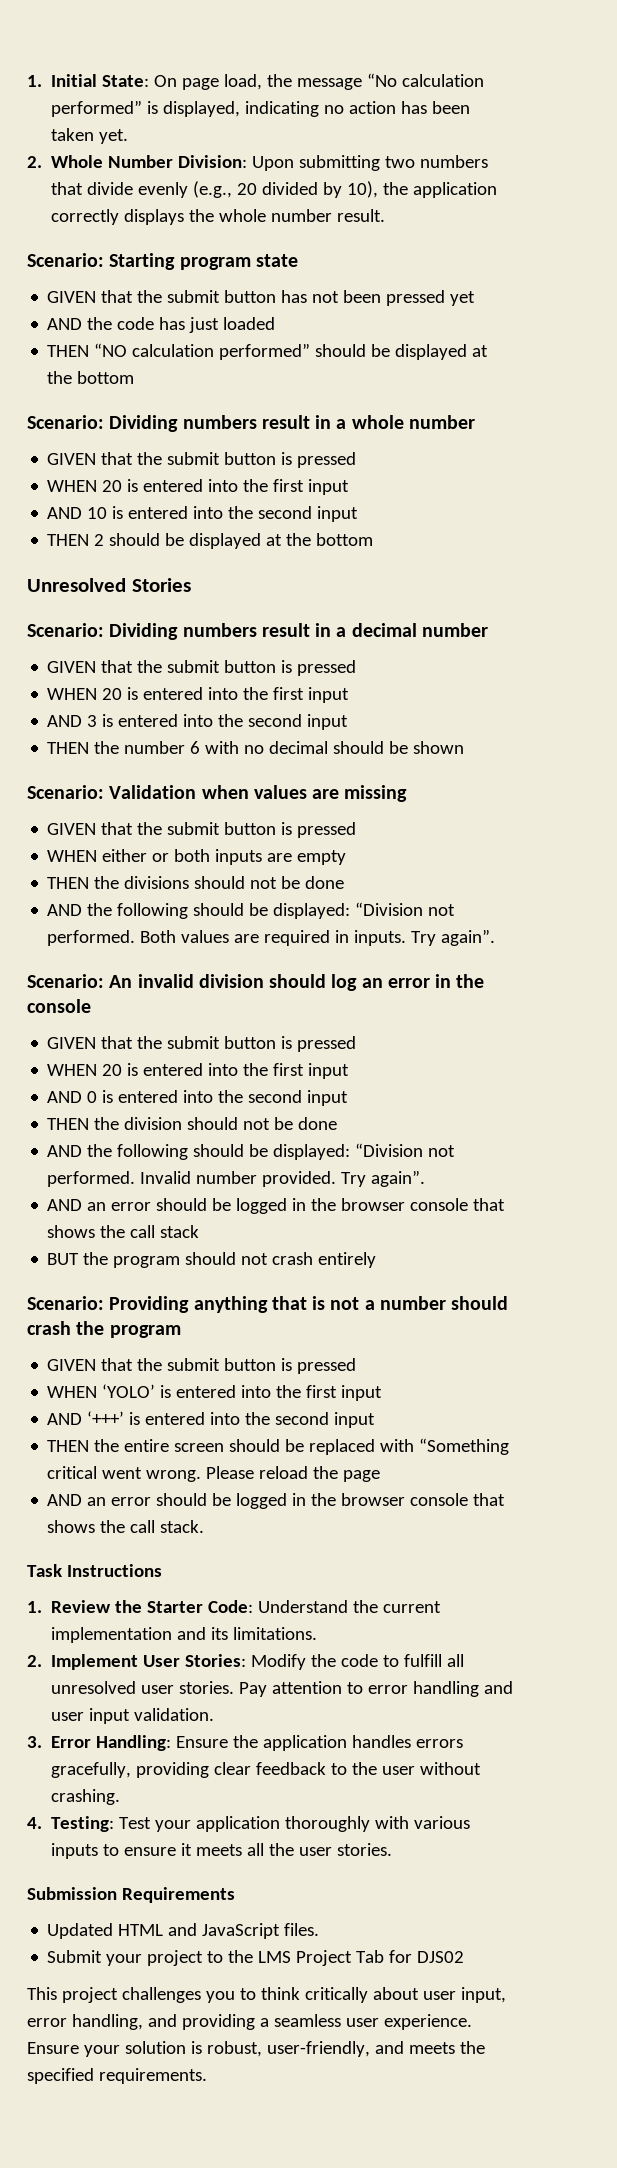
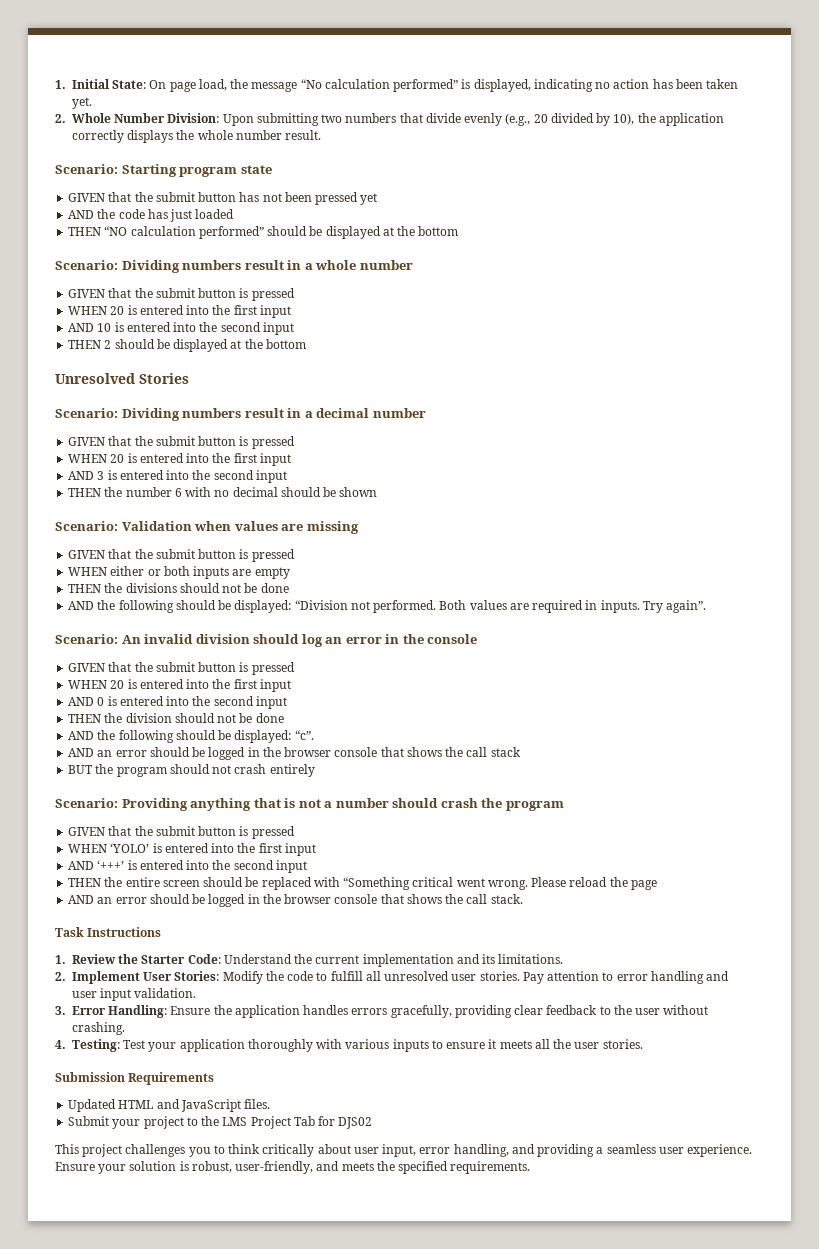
- AND the following should be displayed: “Division not performed. Invalid number provided. Try again”.
+ AND the following should be displayed: “c”.

